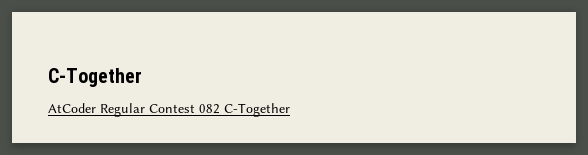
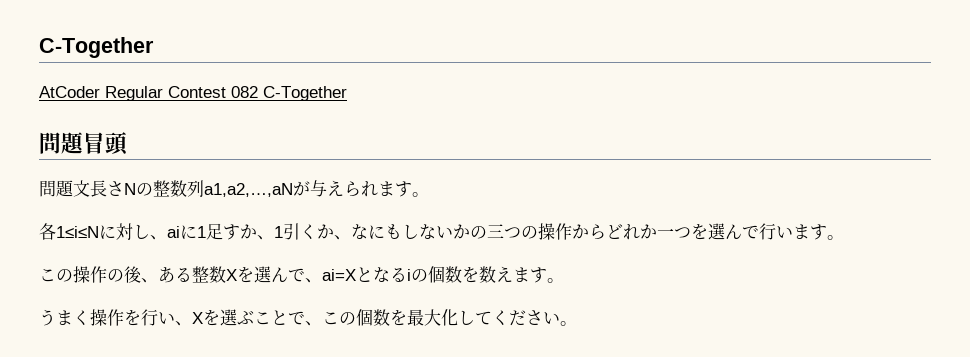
+ 問題冒頭
+ 問題文長さNの整数列a1,a2,…,aNが与えられます。
+ 各1≤i≤Nに対し、aiに1足すか、1引くか、なにもしないかの三つの操作からどれか一つを選んで行います。
+ この操作の後、ある整数Xを選んで、ai=Xとなるiの個数を数えます。
+ うまく操作を行い、Xを選ぶことで、この個数を最大化してください。

